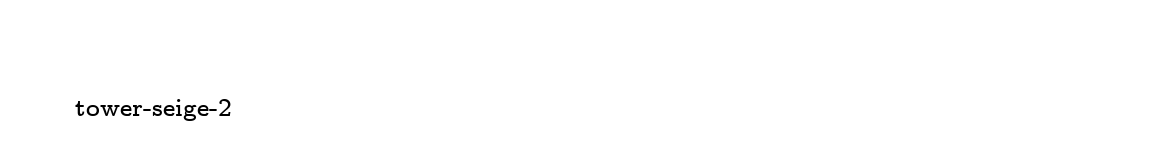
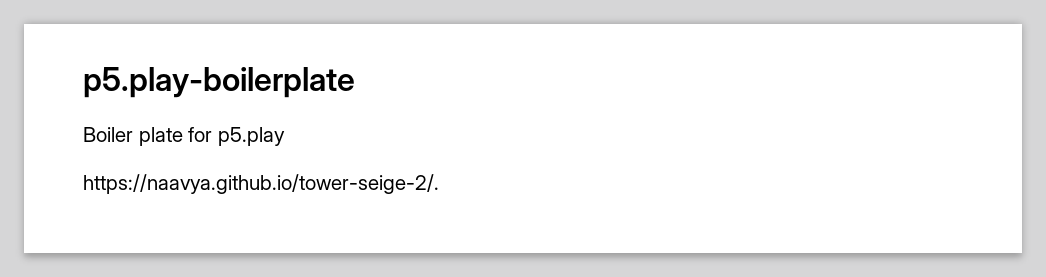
- tower-seige-2
+ p5.play-boilerplate
+ Boiler plate for p5.play
+ https://naavya.github.io/tower-seige-2/.

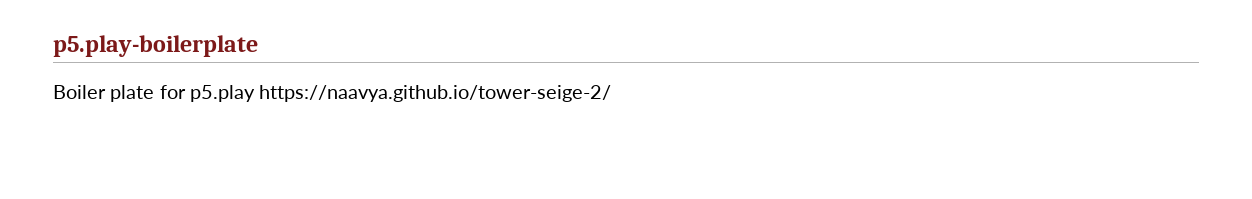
- Boiler plate for p5.play
- https://naavya.github.io/tower-seige-2/.
+ Boiler plate for p5.play https://naavya.github.io/tower-seige-2/

